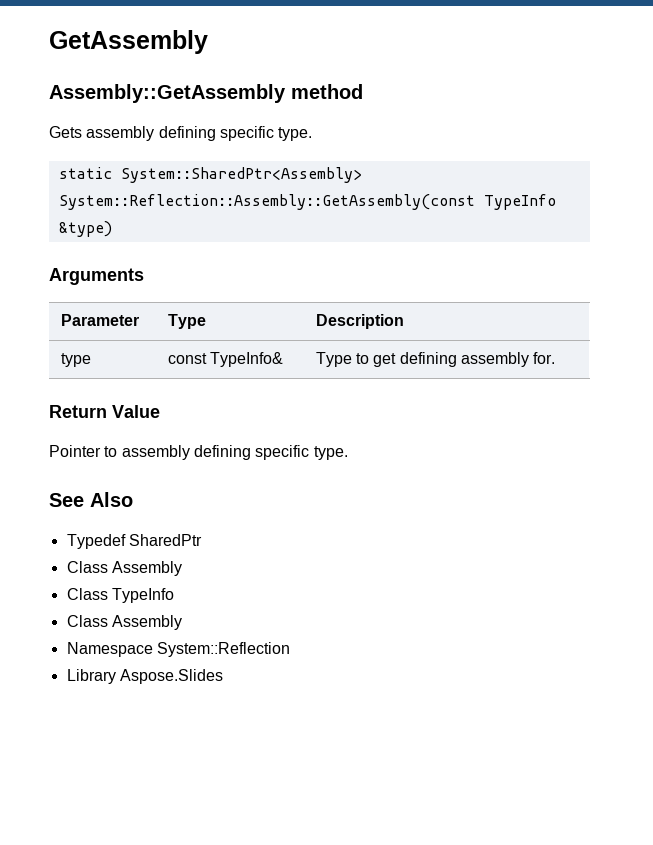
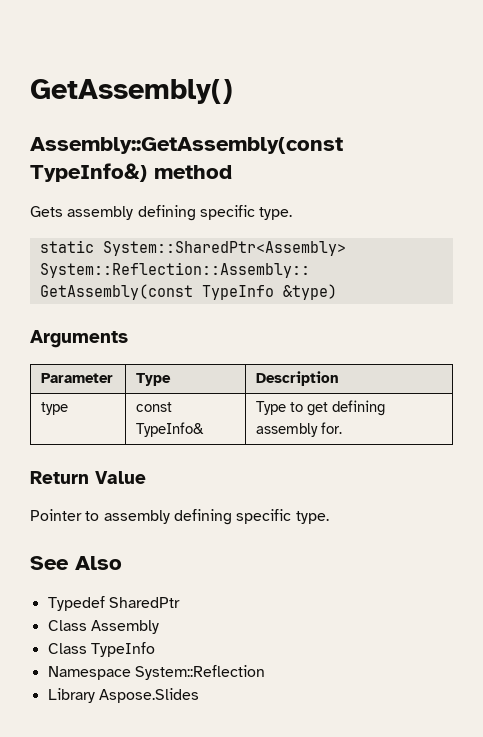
- GetAssembly
- Assembly::GetAssembly method
+ GetAssembly()
+ Assembly::GetAssembly(const TypeInfo&) method
  Class TypeInfo
- Class Assembly

